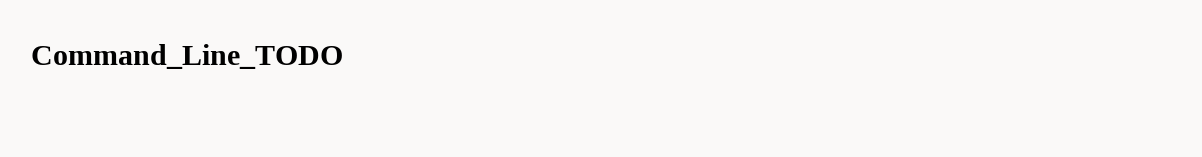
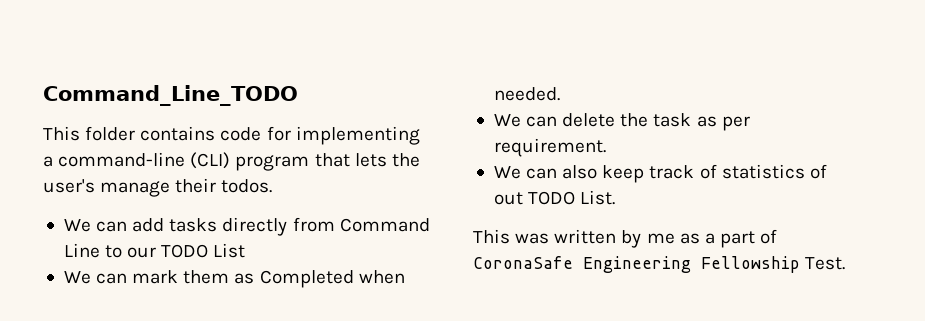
+ This folder contains code for implementing a command-line (CLI) program that lets the user's manage their todos.
+ We can add tasks directly from Command Line to our TODO List
+ We can mark them as Completed when needed.
+ We can delete the task as per requirement.
+ We can also keep track of statistics of out TODO List.
+ This was written by me as a part of CoronaSafe Engineering Fellowship Test.

